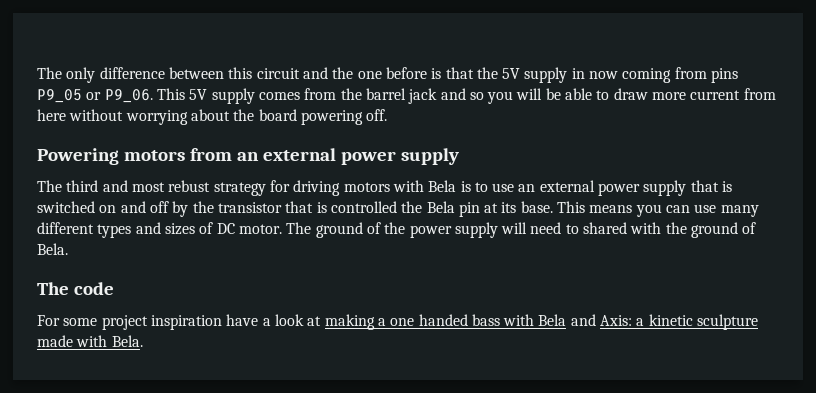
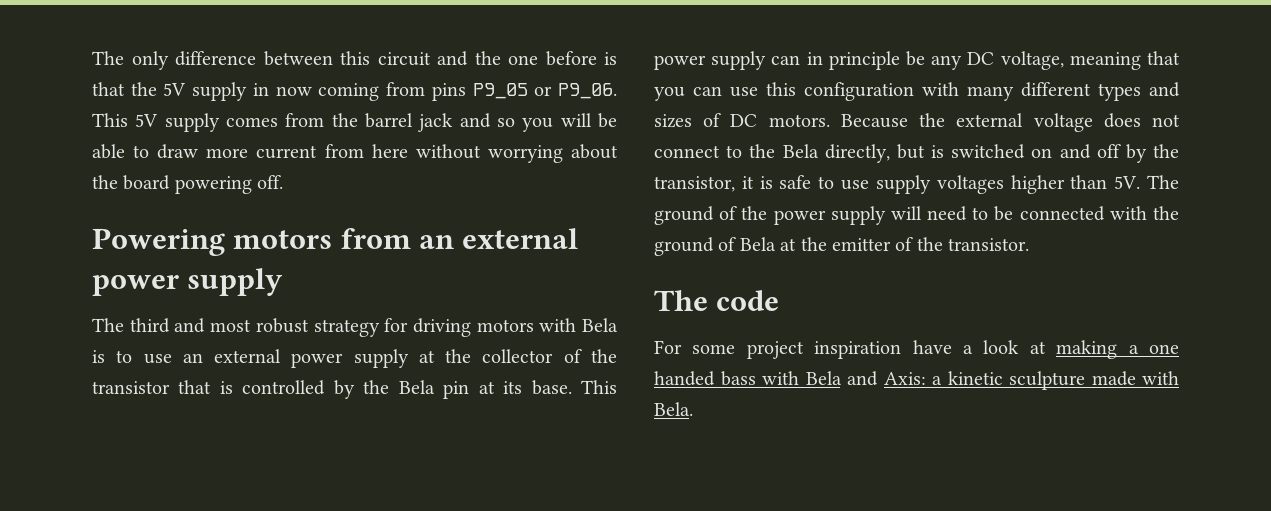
- The third and most rebust strategy for driving motors with Bela is to use an external power supply that is switched on and off by the transistor that is controlled the Bela pin at its base. This means you can use many different types and sizes of DC motor.
+ The third and most robust strategy for driving motors with Bela is to use an external power supply at the collector of the transistor that is controlled by the Bela pin at its base. This power supply can in principle be any DC voltage, meaning that you can use this configuration with many different types and sizes of DC motors. Because the external voltage does not connect to the Bela directly, but is switched on and off by the transistor, it is safe to use supply voltages higher than 5V.
- The ground of the power supply will need to shared with the ground of Bela.
+ The ground of the power supply will need to be connected with the ground of Bela at the emitter of the transistor.

